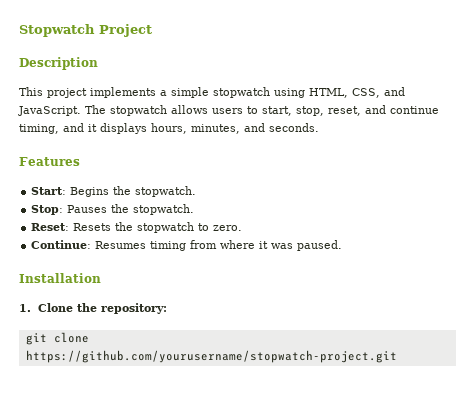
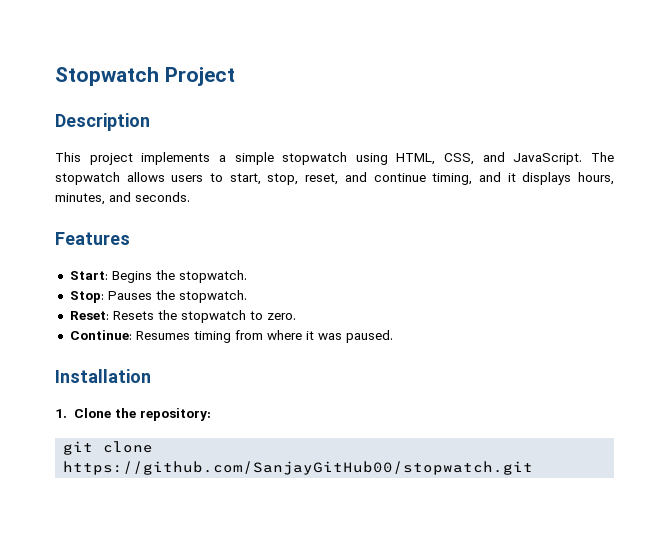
- git clone https://github.com/yourusername/stopwatch-project.git
+ git clone https://github.com/SanjayGitHub00/stopwatch.git

